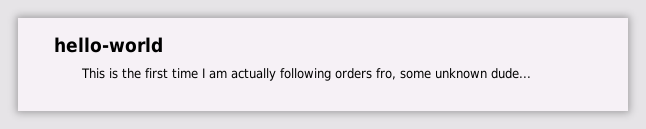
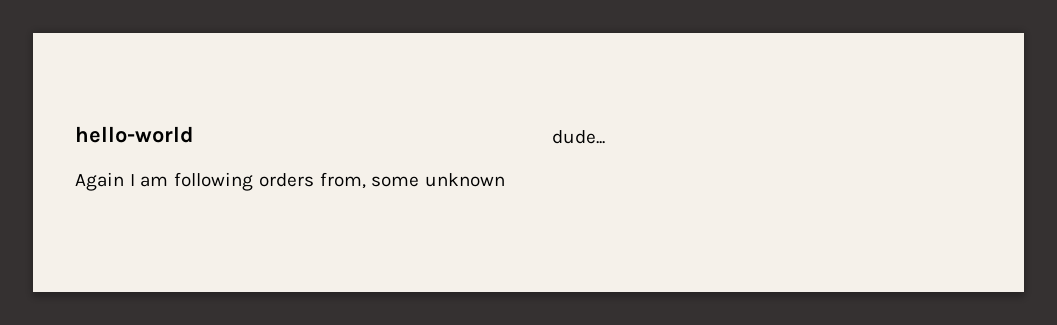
- This is the first time I am actually following orders fro, some unknown dude...
+ Again I am following orders from, some unknown dude...

